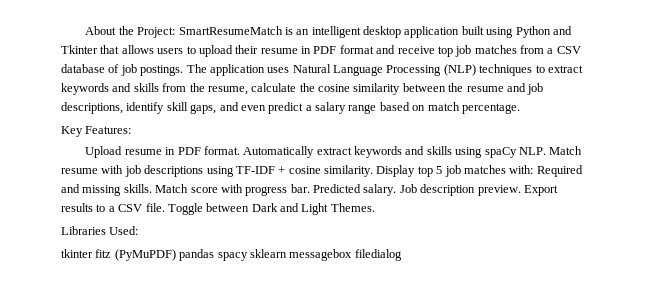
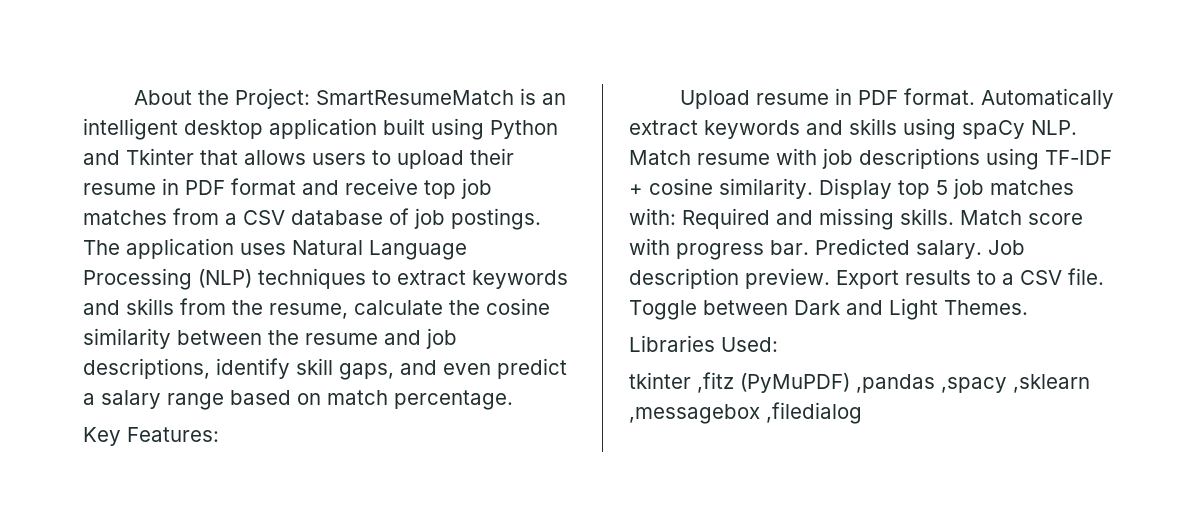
- tkinter fitz (PyMuPDF) pandas spacy sklearn messagebox filedialog
+ tkinter ,fitz (PyMuPDF) ,pandas ,spacy ,sklearn ,messagebox ,filedialog

